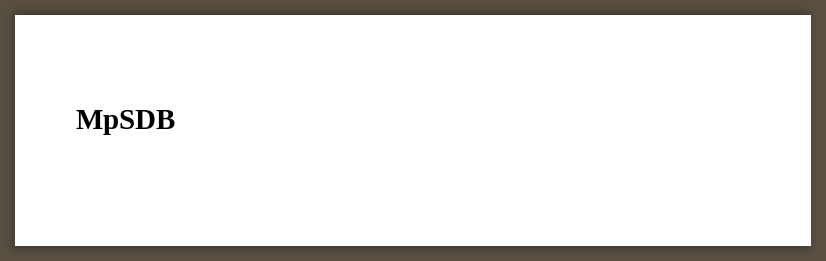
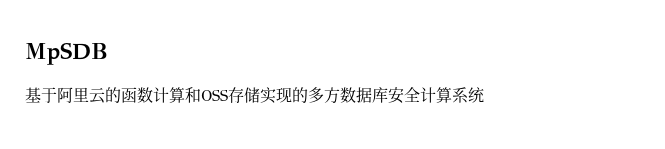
+ 基于阿里云的函数计算和OSS存储实现的多方数据库安全计算系统

